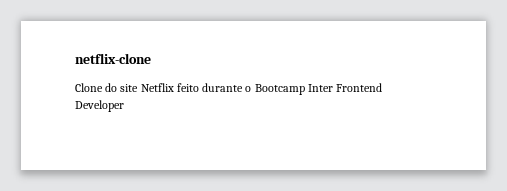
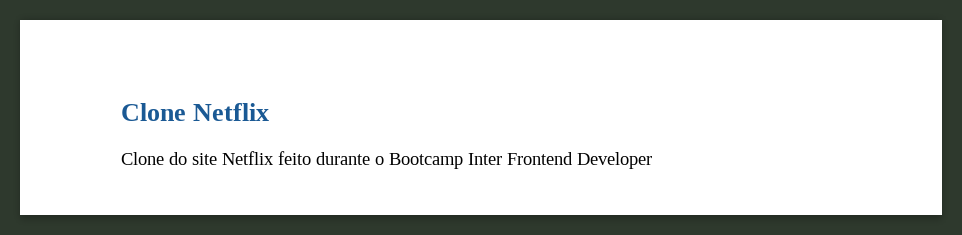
- netflix-clone
+ Clone Netflix

